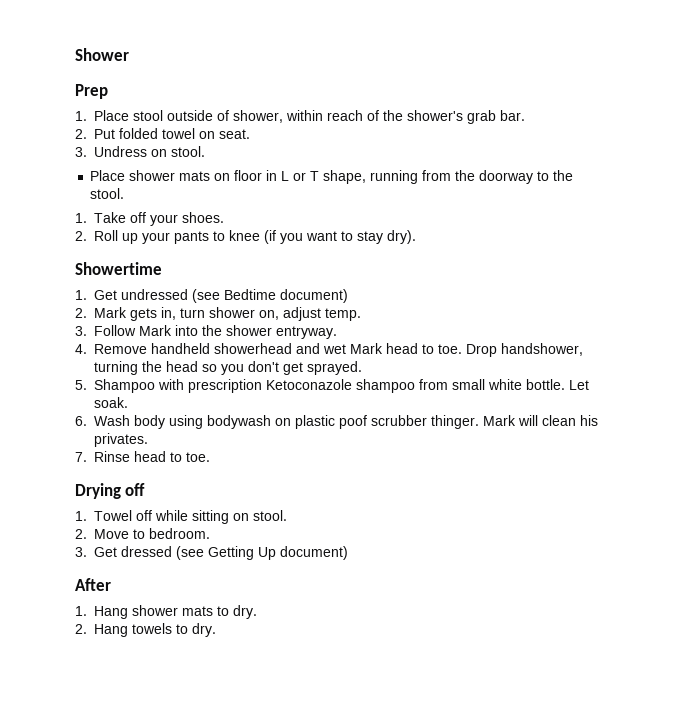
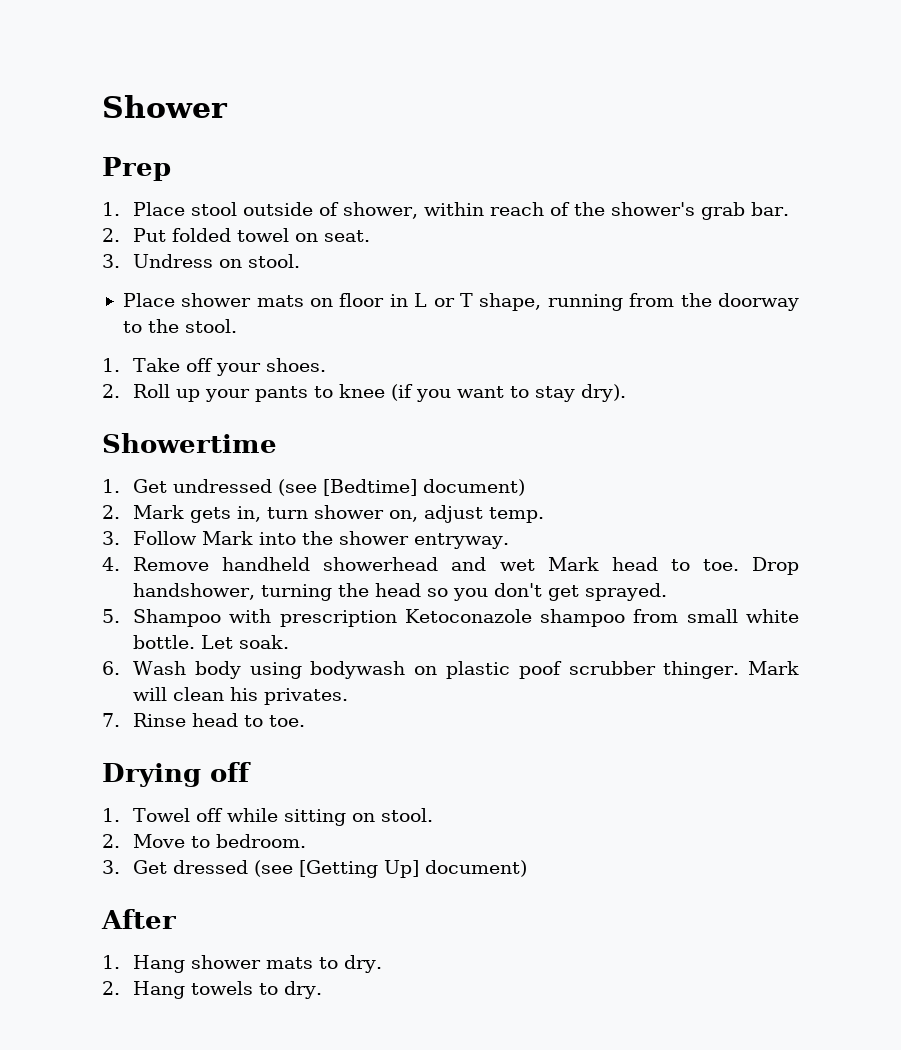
- 1. Get undressed (see Bedtime document)
+ 1. Get undressed (see [Bedtime] document)
- 3. Get dressed (see Getting Up document)
+ 3. Get dressed (see [Getting Up] document)

